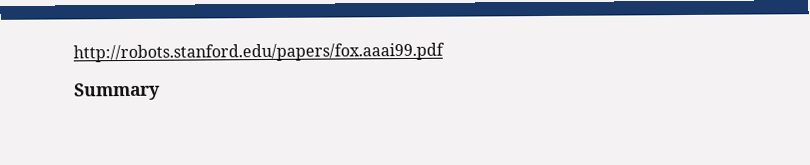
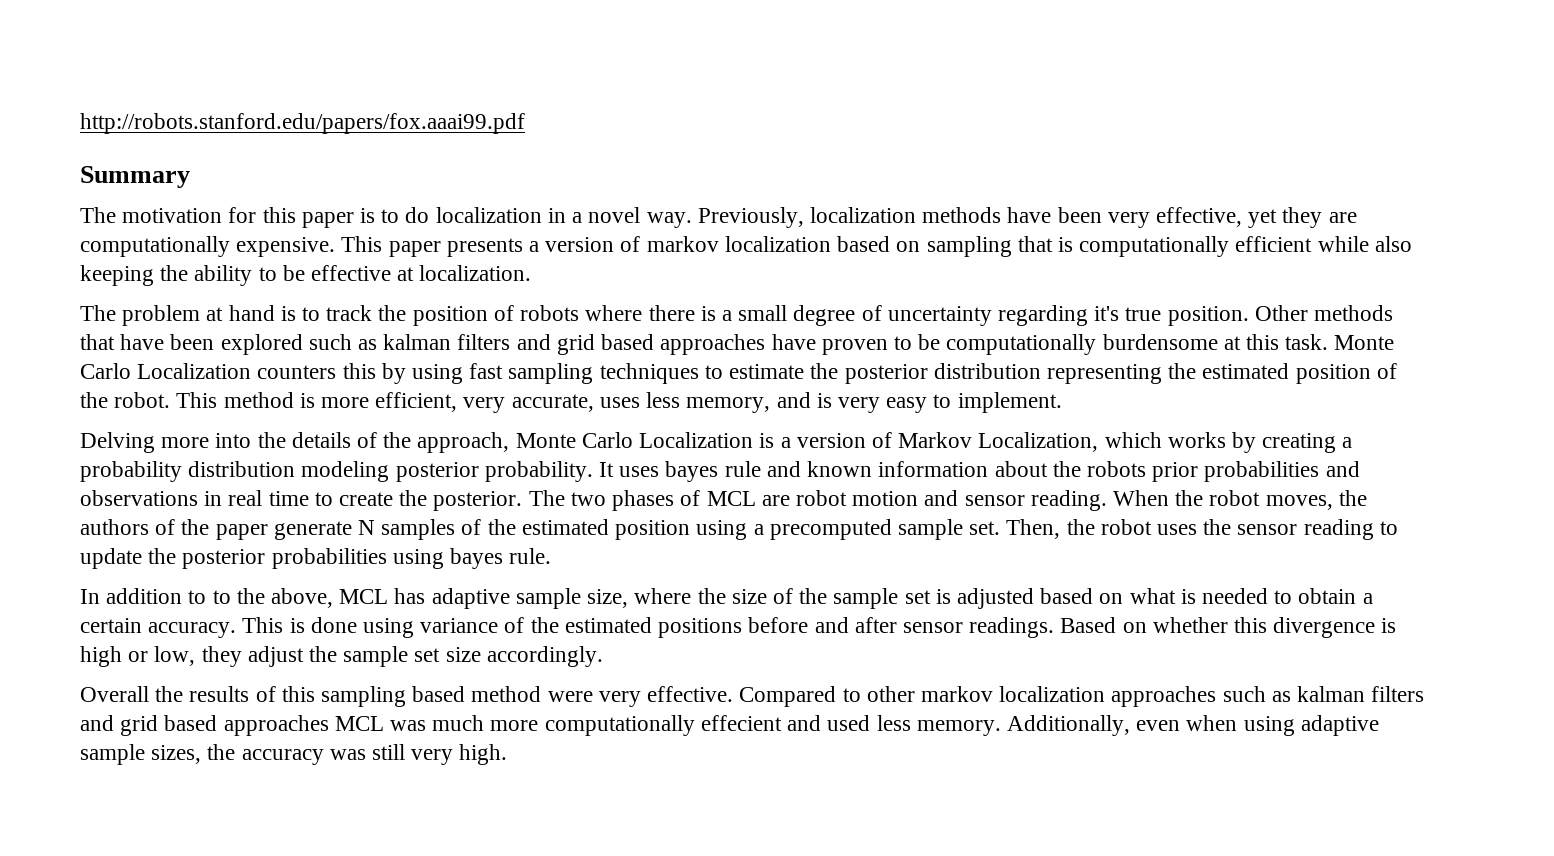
+ The motivation for this paper is to do localization in a novel way. Previously, localization methods have been very effective, yet they are computationally expensive. This paper presents a version of markov localization based on sampling that is computationally efficient while also keeping the ability to be effective at localization.
+ The problem at hand is to track the position of robots where there is a small degree of uncertainty regarding it's true position. Other methods that have been explored such as kalman filters and grid based approaches have proven to be computationally burdensome at this task. Monte Carlo Localization counters this by using fast sampling techniques to estimate the posterior distribution representing the estimated position of the robot. This method is more efficient, very accurate, uses less memory, and is very easy to implement.
+ Delving more into the details of the approach, Monte Carlo Localization is a version of Markov Localization, which works by creating a probability distribution modeling posterior probability. It uses bayes rule and known information about the robots prior probabilities and observations in real time to create the posterior. The two phases of MCL are robot motion and sensor reading. When the robot moves, the authors of the paper generate N samples of the estimated position using a precomputed sample set. Then, the robot uses the sensor reading to update the posterior probabilities using bayes rule.
+ In addition to to the above, MCL has adaptive sample size, where the size of the sample set is adjusted based on what is needed to obtain a certain accuracy. This is done using variance of the estimated positions before and after sensor readings. Based on whether this divergence is high or low, they adjust the sample set size accordingly.
+ Overall the results of this sampling based method were very effective. Compared to other markov localization approaches such as kalman filters and grid based approaches MCL was much more computationally effecient and used less memory. Additionally, even when using adaptive sample sizes, the accuracy was still very high.

